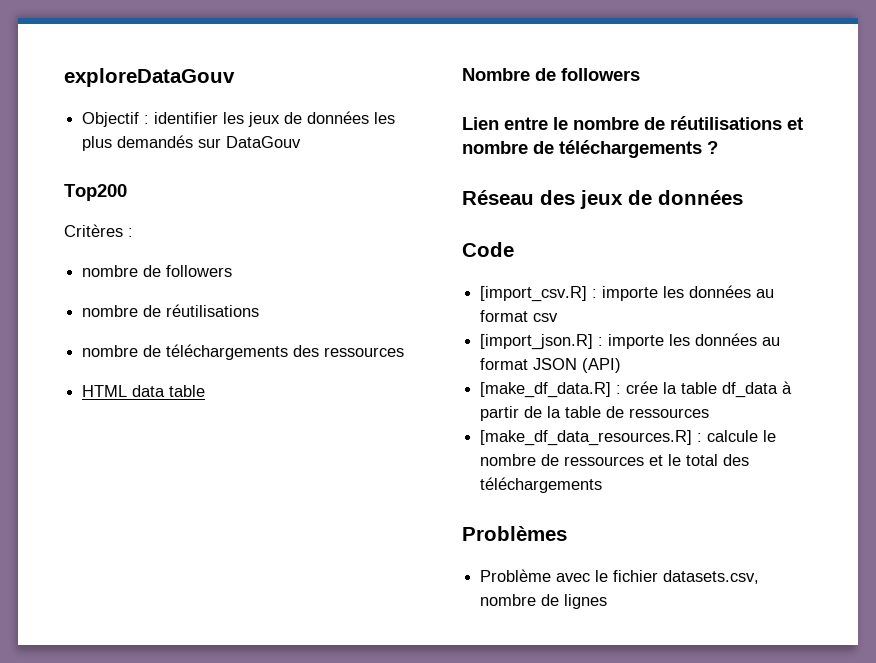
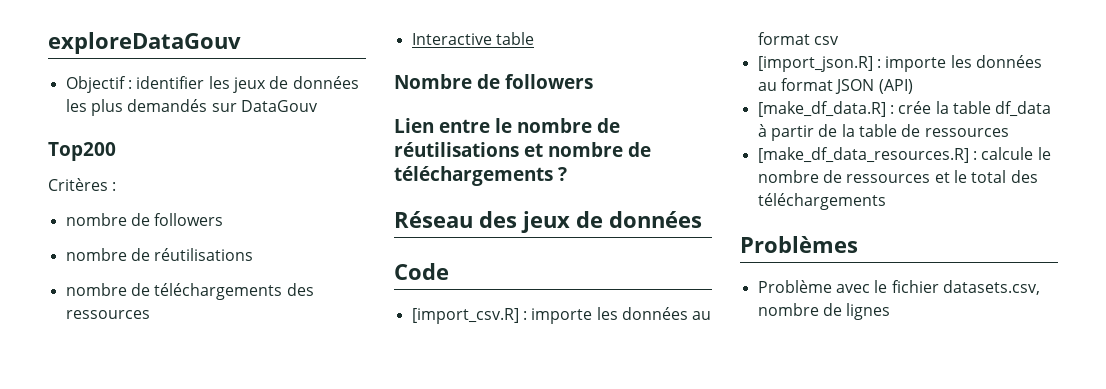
- HTML data table
+ Interactive table

